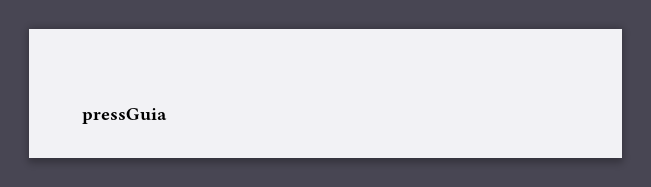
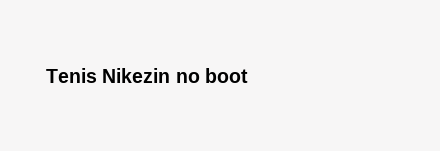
- pressGuia
+ Tenis Nikezin no boot

